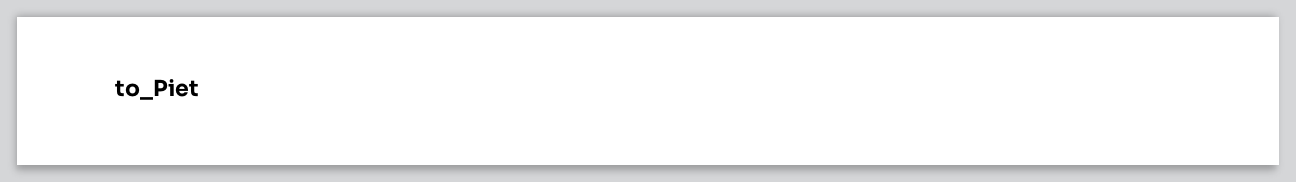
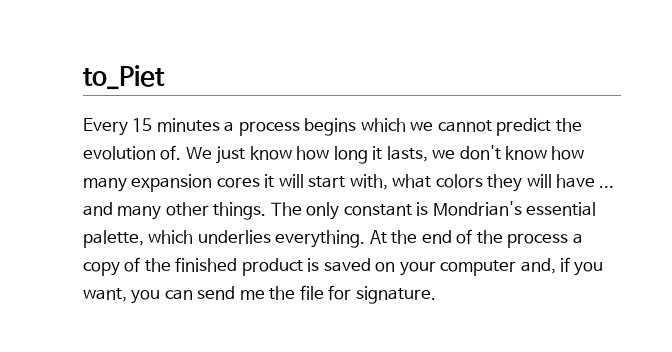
+ Every 15 minutes a process begins which we cannot predict the evolution of. We just know how long it lasts, we don't know how many expansion cores it will start with, what colors they will have ... and many other things. The only constant is Mondrian's essential palette, which underlies everything. At the end of the process a copy of the finished product is saved on your computer and, if you want, you can send me the file for signature.

